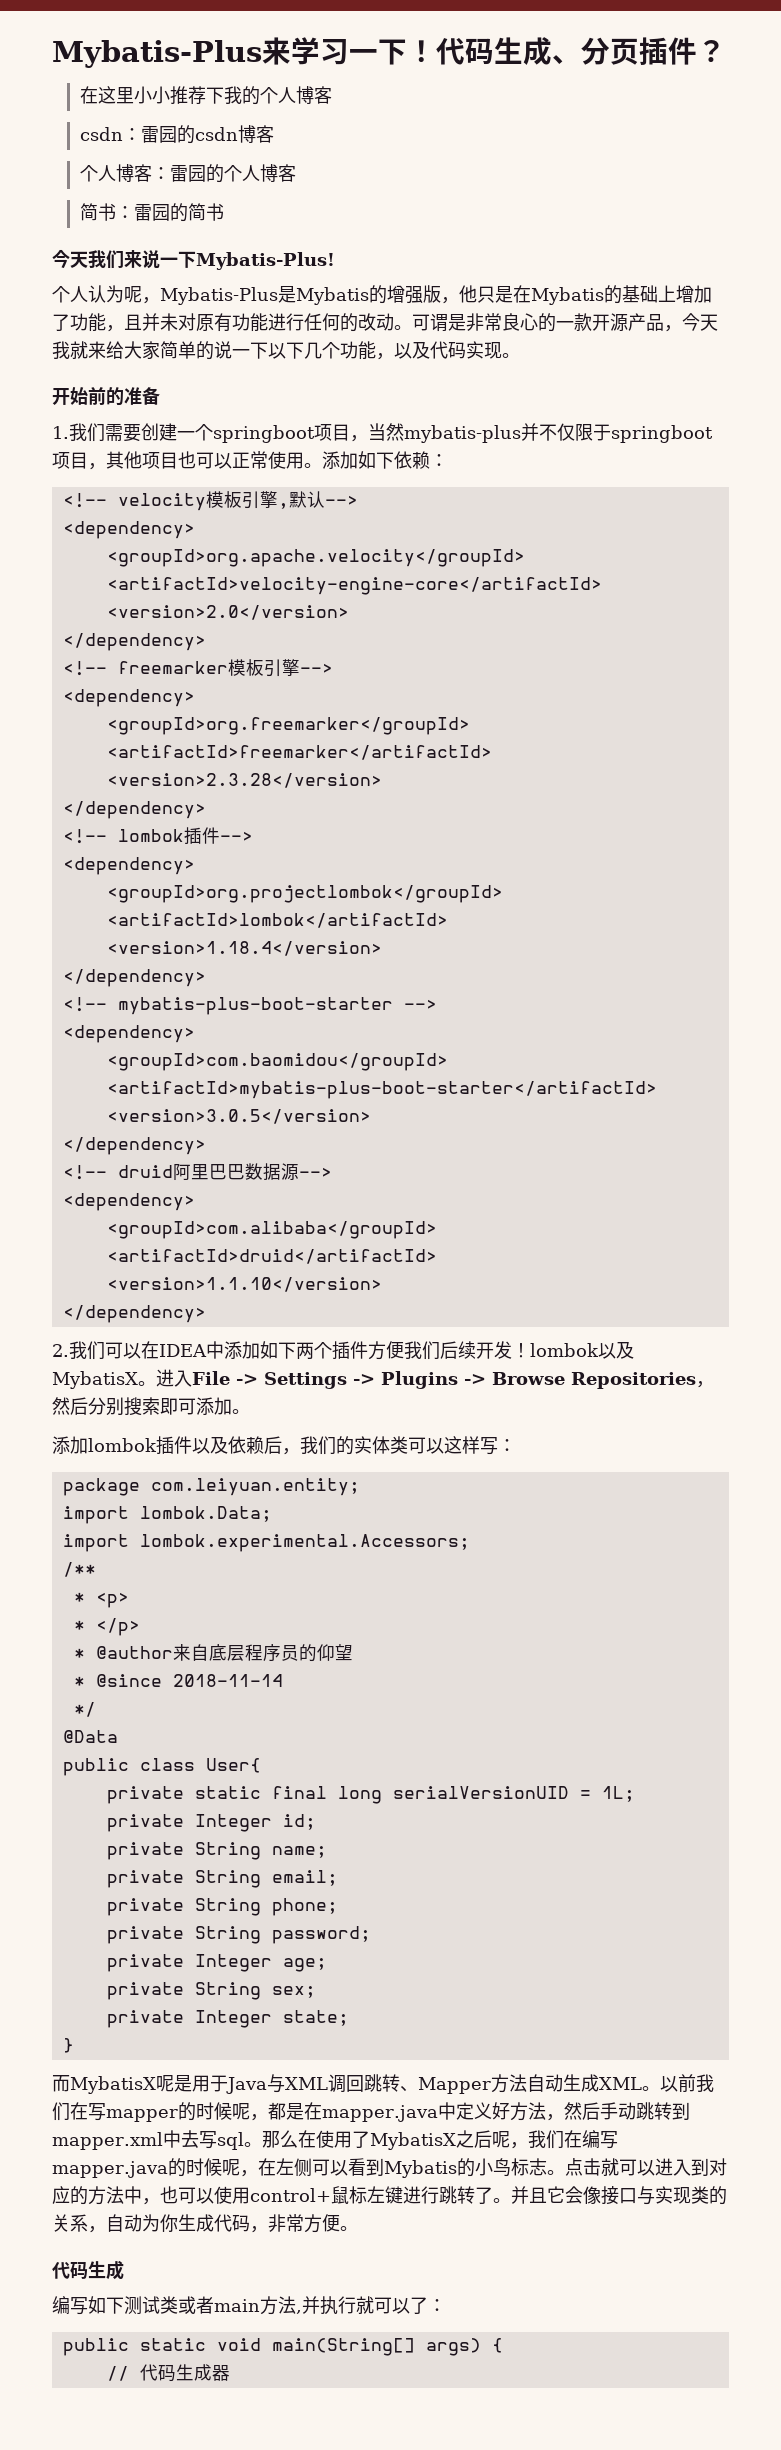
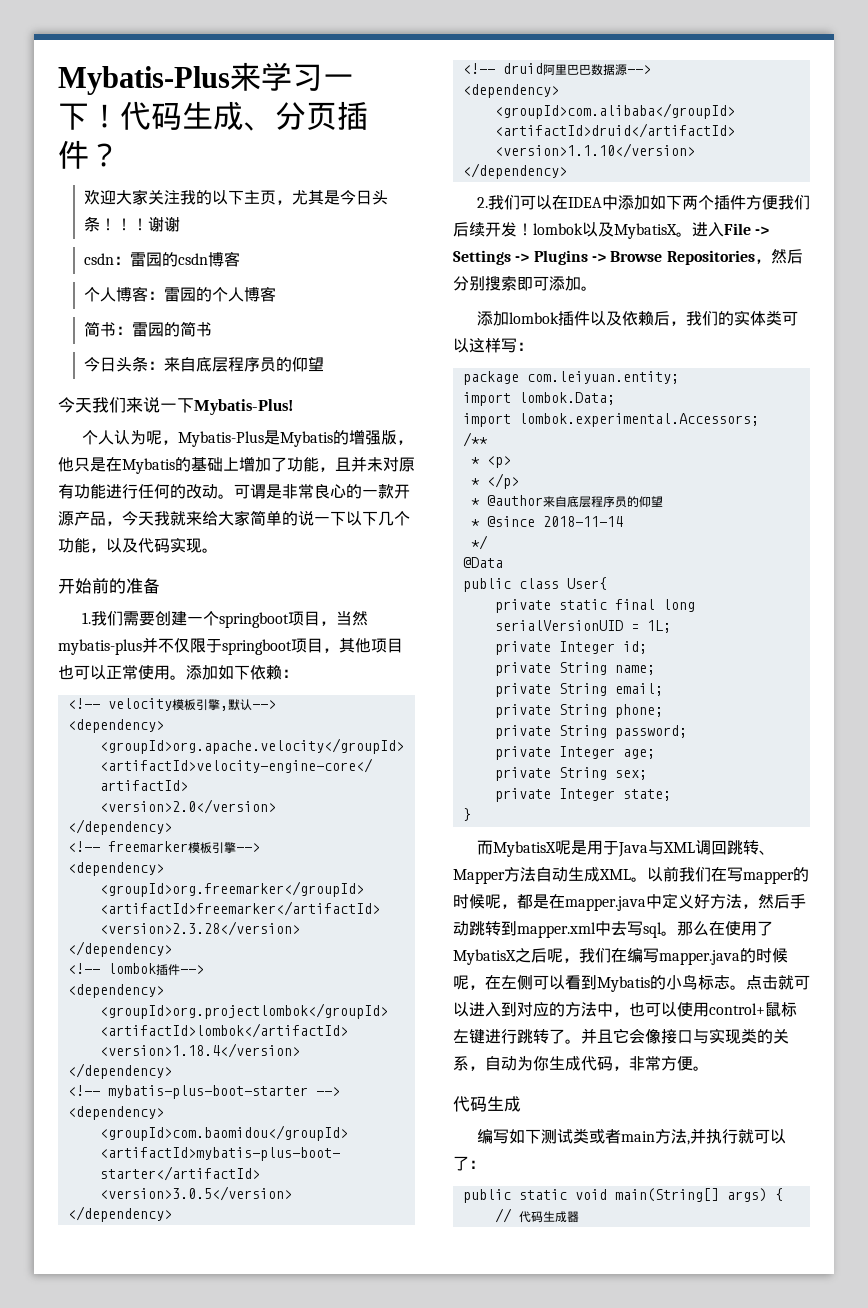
- 在这里小小推荐下我的个人博客
+ 欢迎大家关注我的以下主页，尤其是今日头条！！！谢谢
+ 今日头条：来自底层程序员的仰望

